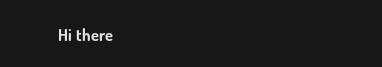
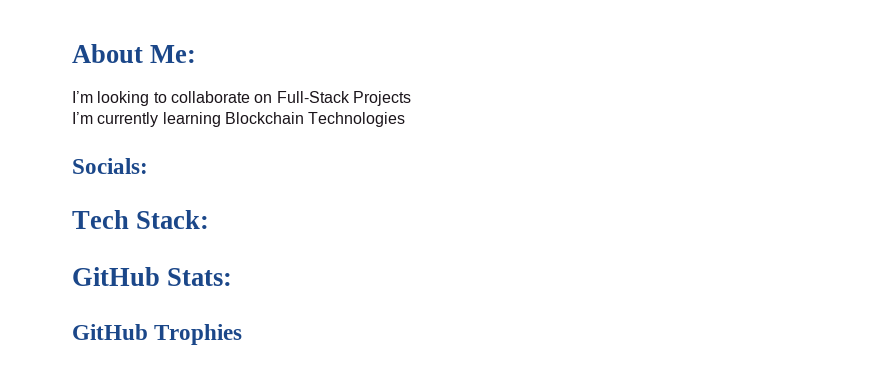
- Hi there
+ About Me:
+ I’m looking to collaborate on Full-Stack Projects
+ I’m currently learning Blockchain Technologies
+ Socials:
+ Tech Stack:
+ GitHub Stats:
+ GitHub Trophies

